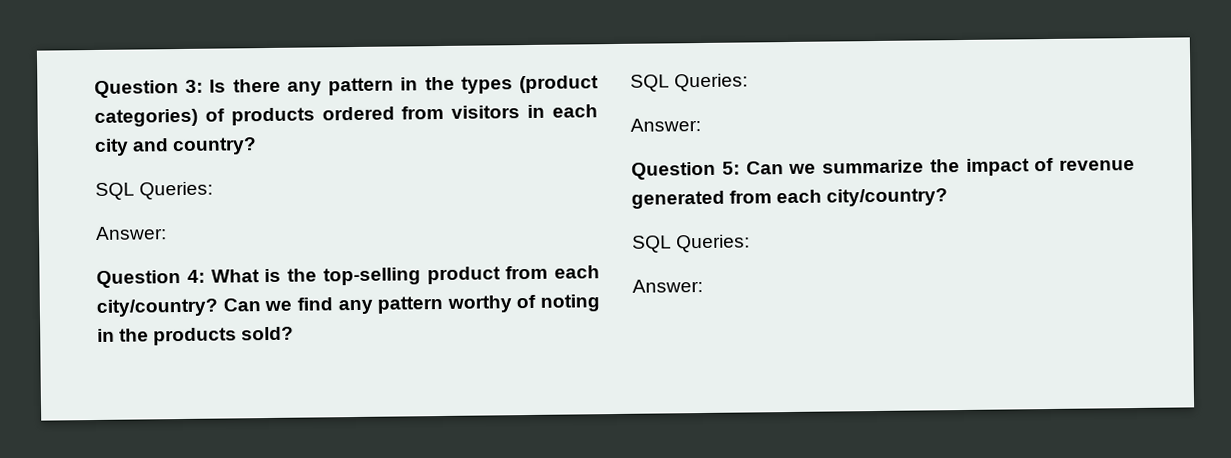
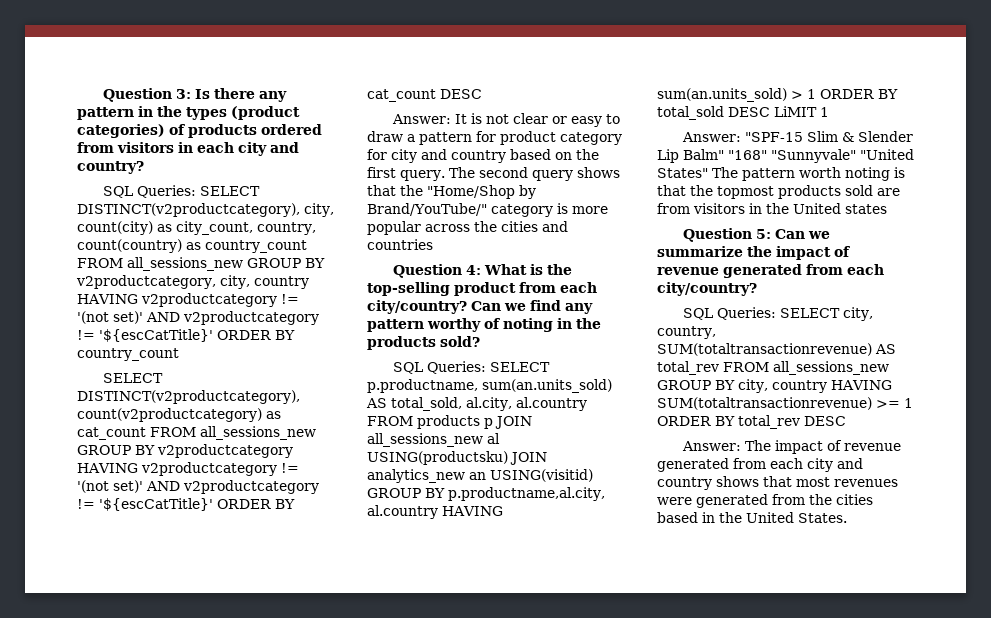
  Question 3: Is there any pattern in the types (product categories) of products ordered from visitors in each city and country?
- SQL Queries:
- Answer:
+ SQL Queries: SELECT DISTINCT(v2productcategory), city, count(city) as city_count, country, count(country) as country_count FROM all_sessions_new GROUP BY v2productcategory, city, country HAVING v2productcategory != '(not set)' AND v2productcategory != '${escCatTitle}' ORDER BY country_count
+ SELECT DISTINCT(v2productcategory), count(v2productcategory) as cat_count FROM all_sessions_new GROUP BY v2productcategory HAVING v2productcategory != '(not set)' AND v2productcategory != '${escCatTitle}' ORDER BY cat_count DESC
+ Answer: It is not clear or easy to draw a pattern for product category for city and country based on the first query. The second query shows that the "Home/Shop by Brand/YouTube/" category is more popular across the cities and countries
  Can we find any pattern worthy of noting in the products sold?
- SQL Queries:
- Answer:
+ SQL Queries: SELECT p.productname, sum(an.units_sold) AS total_sold, al.city, al.country FROM products p JOIN all_sessions_new al USING(productsku) JOIN analytics_new an USING(visitid) GROUP BY p.productname,al.city, al.country HAVING sum(an.units_sold) > 1 ORDER BY total_sold DESC LiMIT 1
+ Answer: "SPF-15 Slim & Slender Lip Balm" "168" "Sunnyvale" "United States" The pattern worth noting is that the topmost products sold are from visitors in the United states
  Question 5: Can we summarize the impact of revenue generated from each city/country?
- SQL Queries:
- Answer:
+ SQL Queries: SELECT city, country, SUM(totaltransactionrevenue) AS total_rev FROM all_sessions_new GROUP BY city, country HAVING SUM(totaltransactionrevenue) >= 1 ORDER BY total_rev DESC
+ Answer: The impact of revenue generated from each city and country shows that most revenues were generated from the cities based in the United States.

